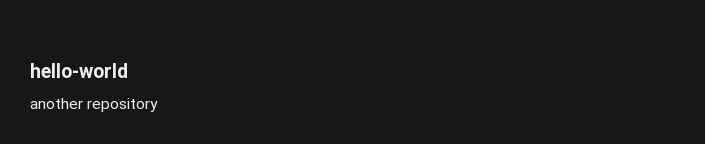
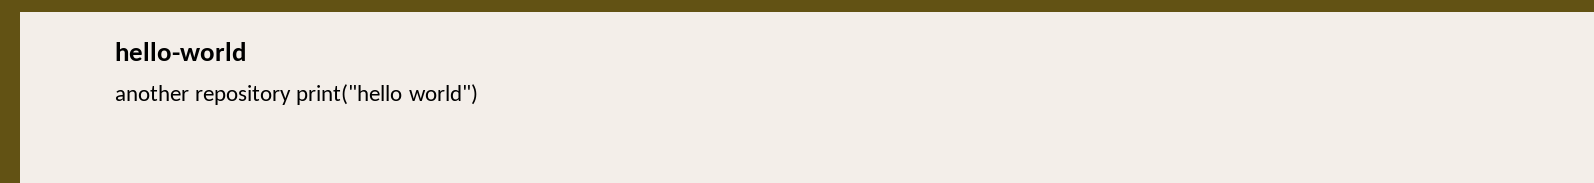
- another repository
+ another repository print("hello world")

